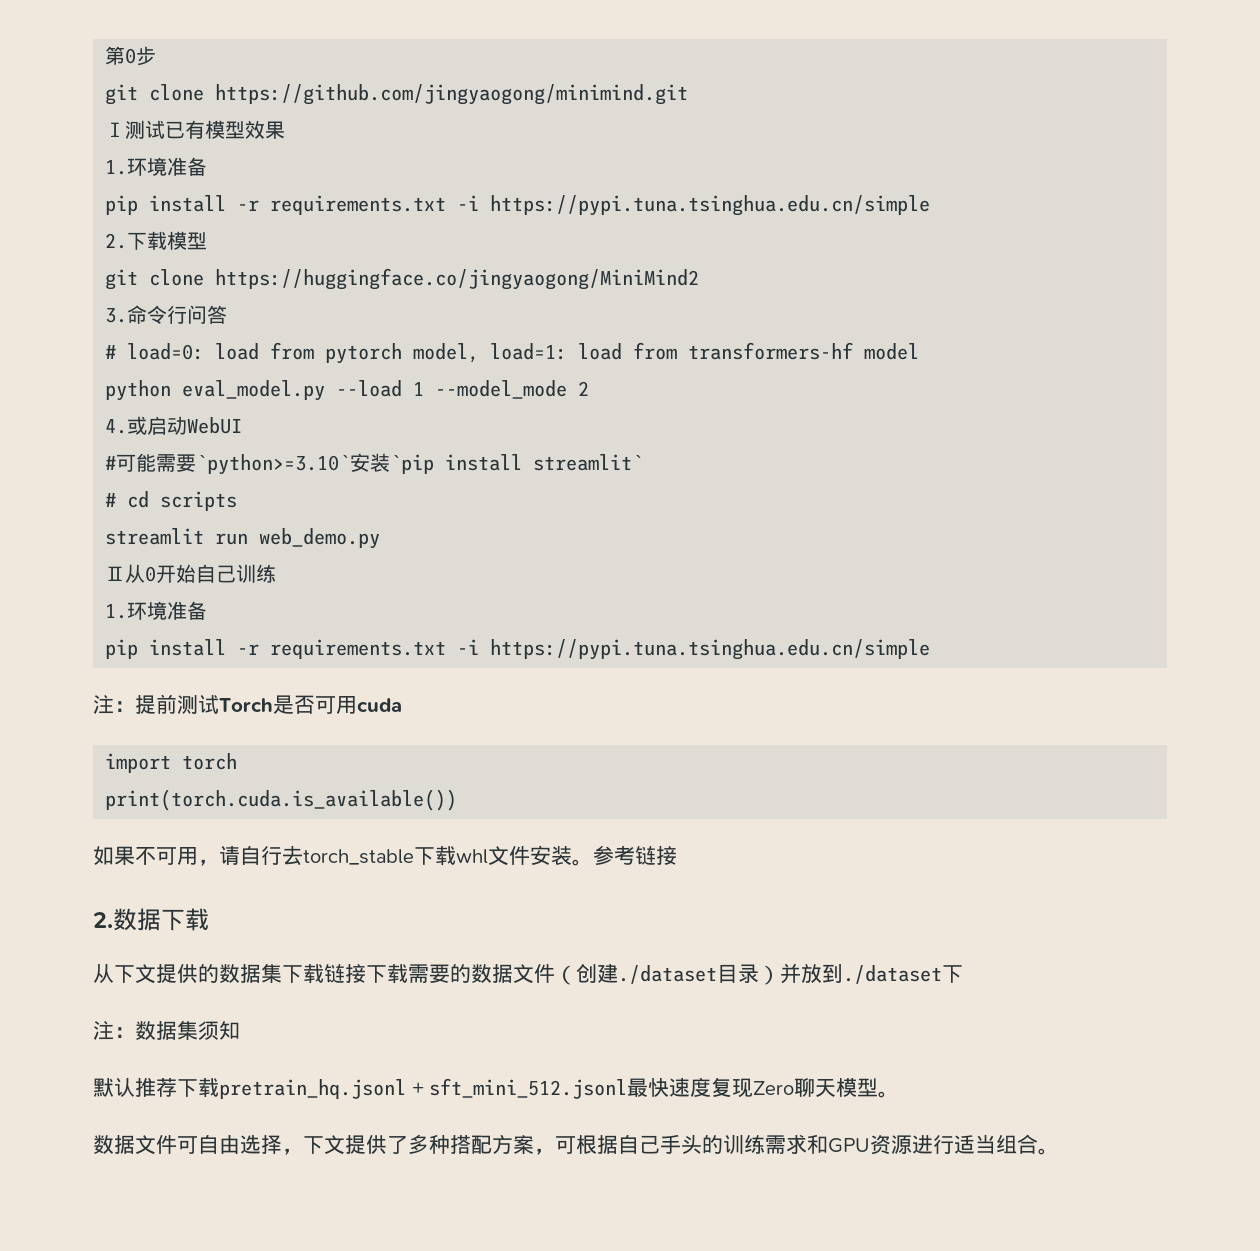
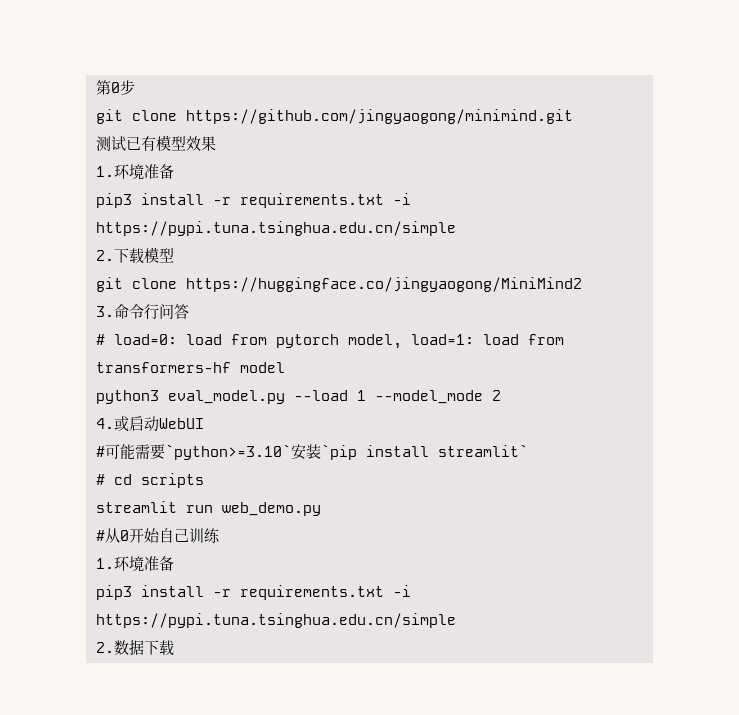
- Ⅰ测试已有模型效果
+ 测试已有模型效果
  1.环境准备
- pip install -r requirements.txt -i https://pypi.tuna.tsinghua.edu.cn/simple
+ pip3 install -r requirements.txt -i https://pypi.tuna.tsinghua.edu.cn/simple
- python eval_model.py --load 1 --model_mode 2
+ python3 eval_model.py --load 1 --model_mode 2
- Ⅱ从0开始自己训练
+ #从0开始自己训练
  1.环境准备
- pip install -r requirements.txt -i https://pypi.tuna.tsinghua.edu.cn/simple
- 注：提前测试Torch是否可用cuda
- import torch
- print(torch.cuda.is_available())
- 如果不可用，请自行去torch_stable下载whl文件安装。参考链接
+ pip3 install -r requirements.txt -i https://pypi.tuna.tsinghua.edu.cn/simple
  2.数据下载
- 从下文提供的数据集下载链接下载需要的数据文件（创建./dataset目录）并放到./dataset下
- 注：数据集须知
- 默认推荐下载pretrain_hq.jsonl + sft_mini_512.jsonl最快速度复现Zero聊天模型。
- 数据文件可自由选择，下文提供了多种搭配方案，可根据自己手头的训练需求和GPU资源进行适当组合。

